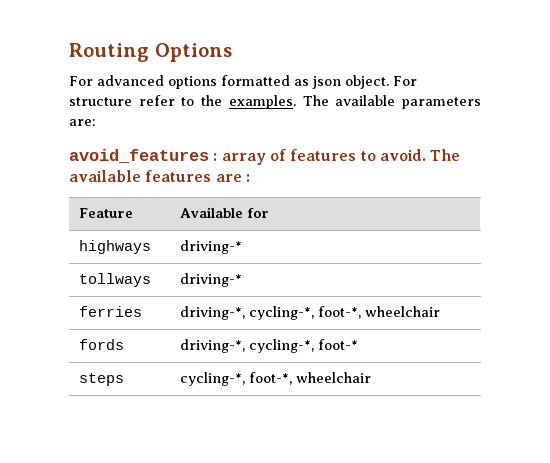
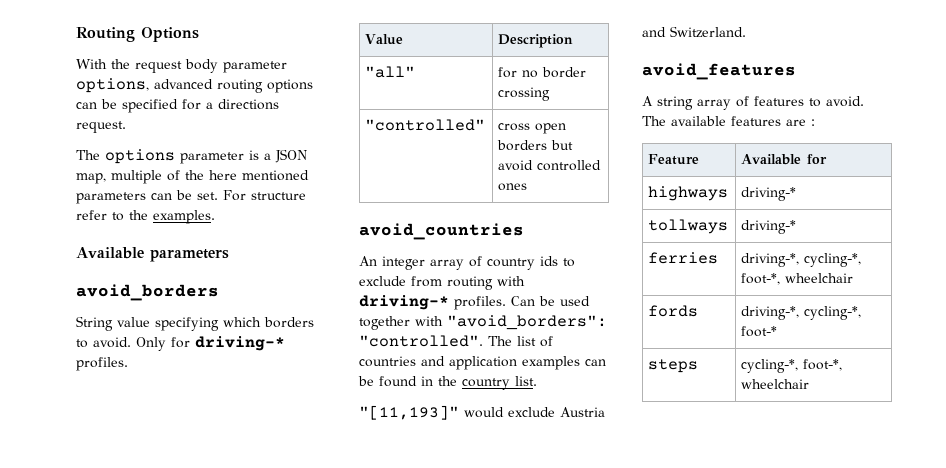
- For advanced options formatted as json object.
+ With the request body parameter options, advanced routing options can be specified for a directions request.
+ The options parameter is a JSON map, multiple of the here mentioned parameters can be set.
- For structure refer to the examples. The available parameters are:
+ For structure refer to the examples.
+ Available parameters
+ avoid_borders
+ String value specifying which borders to avoid. Only for driving-* profiles.
+ Value | Description
+ "all" | for no border crossing
+ "controlled" | cross open borders but avoid controlled ones
+ avoid_countries
+ An integer array of country ids to exclude from routing with driving-* profiles. Can be used together with "avoid_borders": "controlled". The list of countries and application examples can be found in the country list.
+ "[11,193]" would exclude Austria and Switzerland.
- avoid_features : array of features to avoid.
+ avoid_features
+ A string array of features to avoid.

